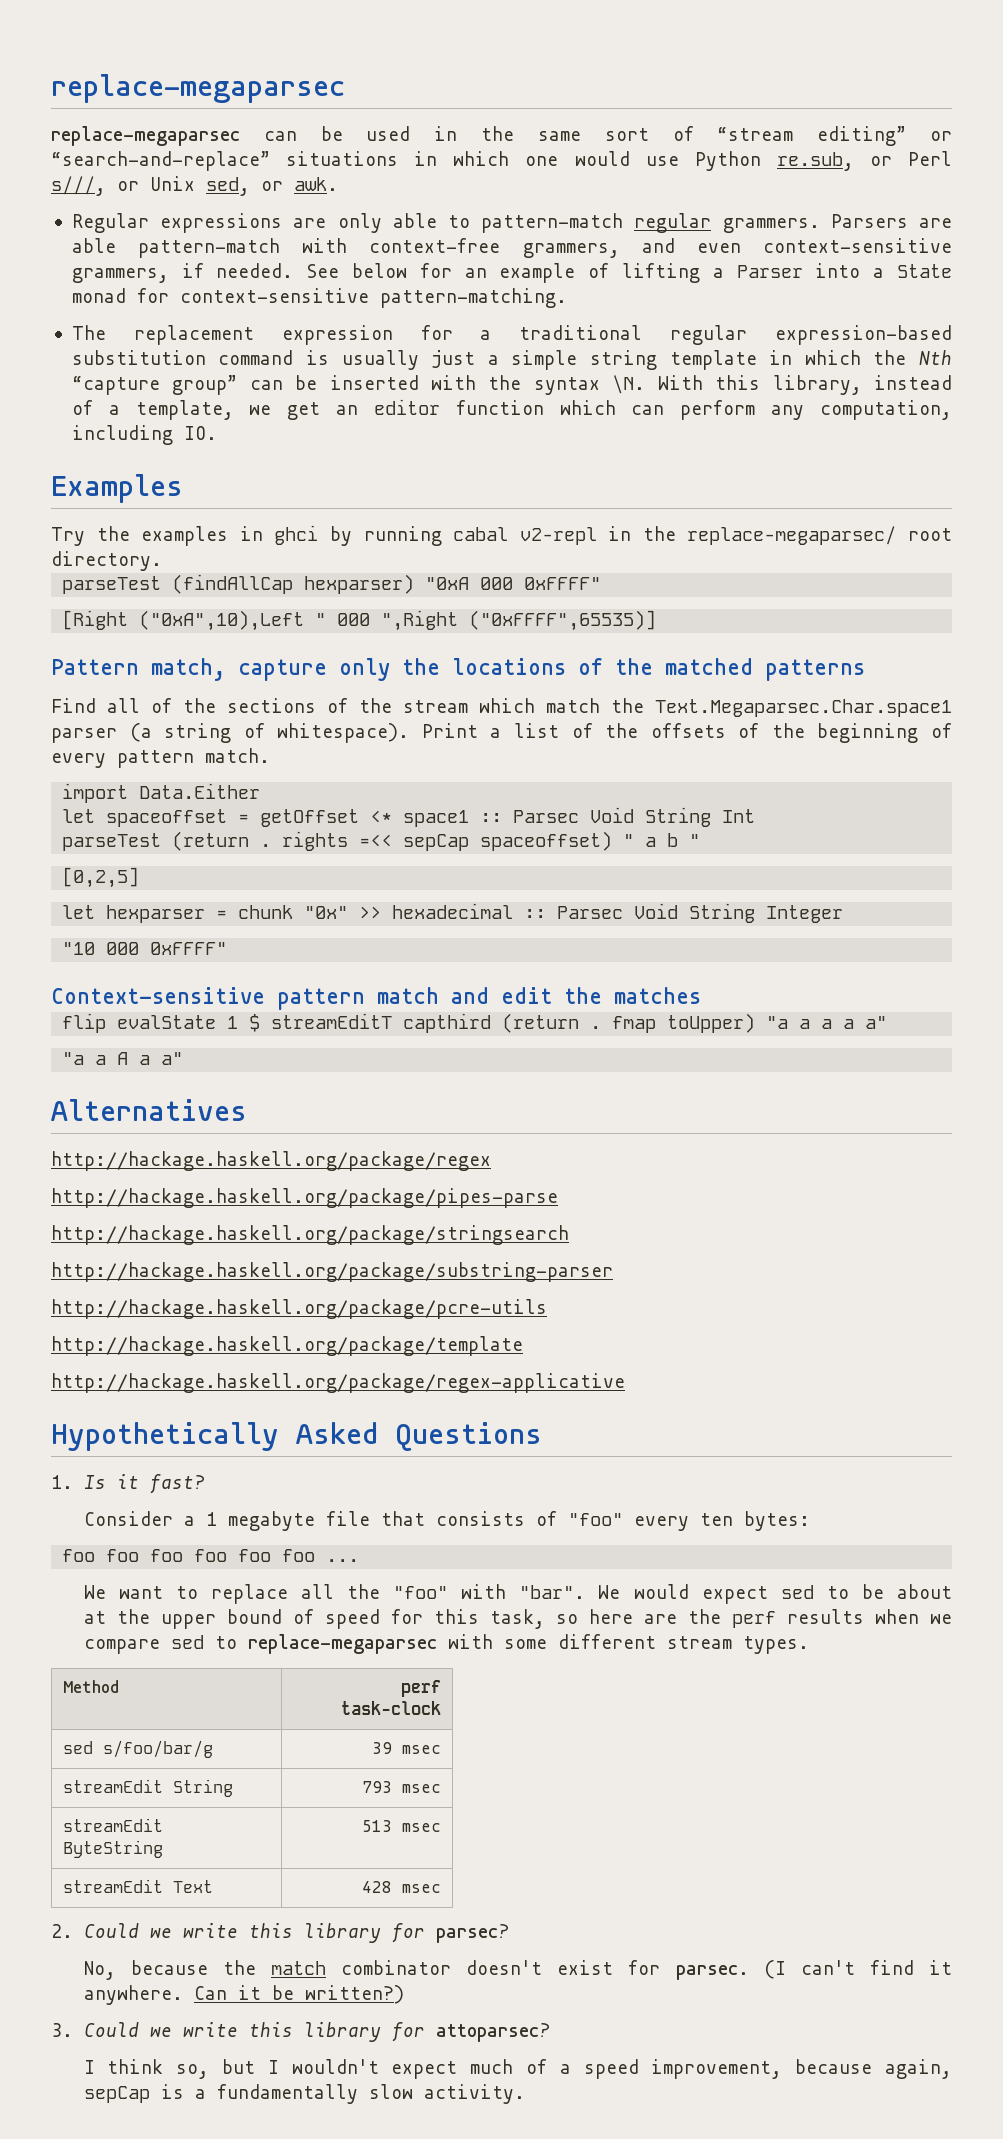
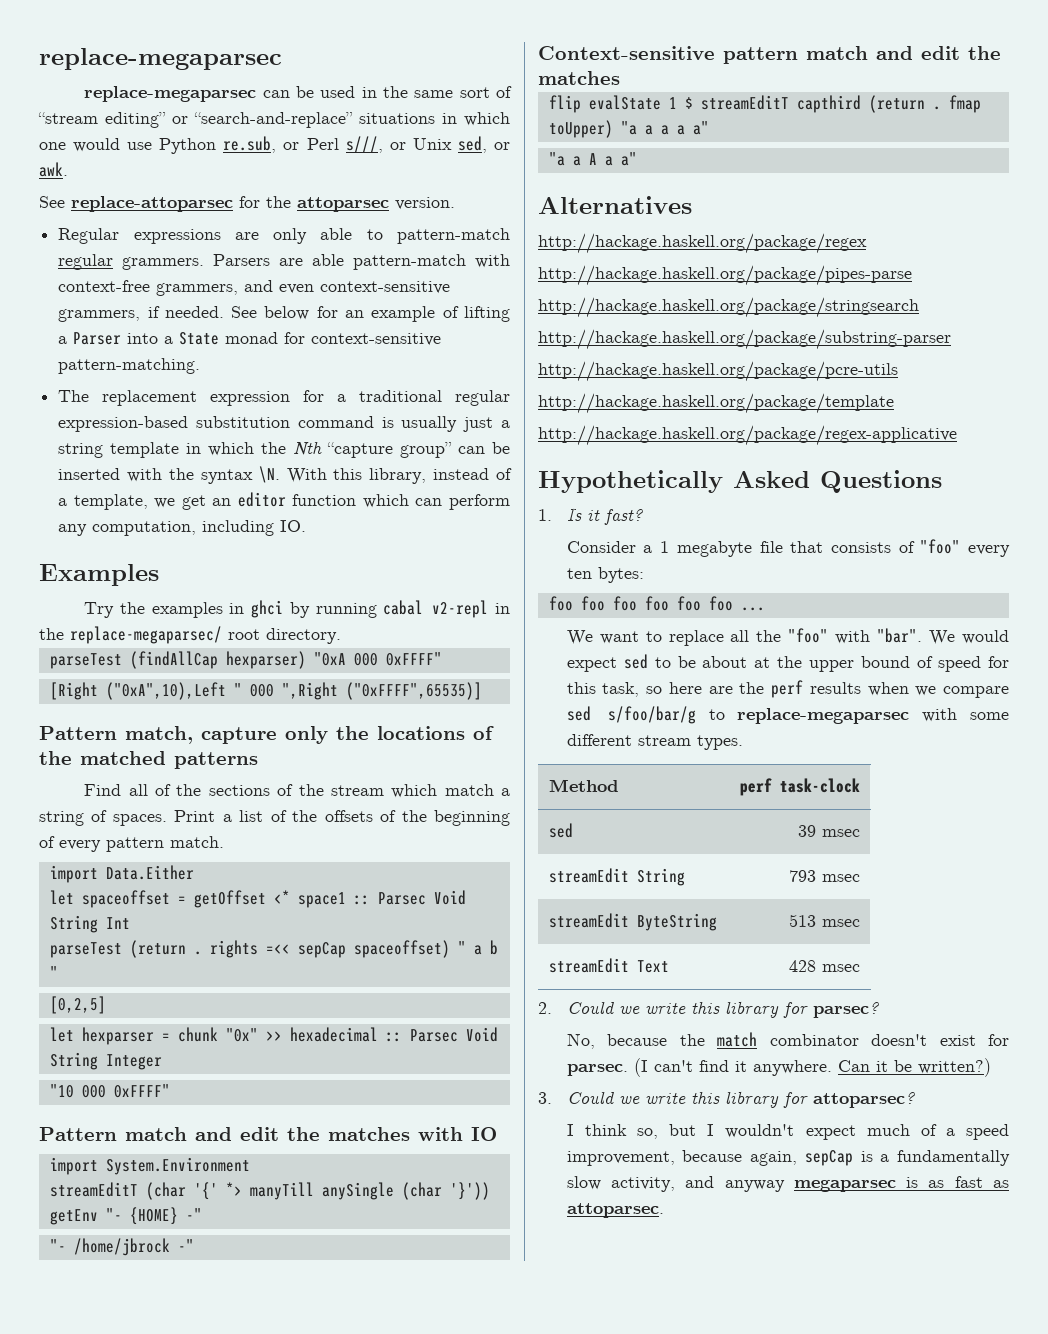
+ See replace-attoparsec for the attoparsec version.
- The replacement expression for a traditional regular expression-based substitution command is usually just a simple string template in which the Nth “capture group” can be inserted with the syntax \N.
+ The replacement expression for a traditional regular expression-based substitution command is usually just a string template in which the Nth “capture group” can be inserted with the syntax \N.
- Find all of the sections of the stream which match the Text.Megaparsec.Char.space1 parser (a string of whitespace).
+ Find all of the sections of the stream which match a string of spaces.
+ Pattern match and edit the matches with IO
+ import System.Environment
+ streamEditT (char '{' *> manyTill anySingle (char '}')) getEnv "- {HOME} -"
+ "- /home/jbrock -"
- We would expect sed to be about at the upper bound of speed for this task, so here are the perf results when we compare sed to replace-megaparsec with some different stream types.
+ We would expect sed to be about at the upper bound of speed for this task, so here are the perf results when we compare sed s/foo/bar/g to replace-megaparsec with some different stream types.
- sed s/foo/bar/g | 39 msec
+ sed | 39 msec
- I think so, but I wouldn't expect much of a speed improvement, because again, sepCap is a fundamentally slow activity.
+ I think so, but I wouldn't expect much of a speed improvement, because again, sepCap is a fundamentally slow activity, and anyway megaparsec is as fast as attoparsec.

